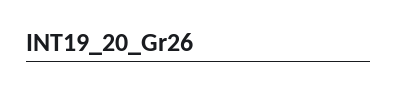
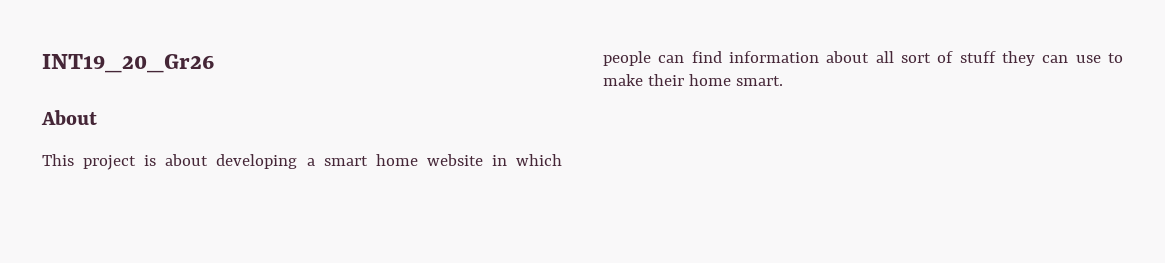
+ About
+ This project is about developing a smart home website in which people can find information about all sort of stuff they can use to make their home smart.

